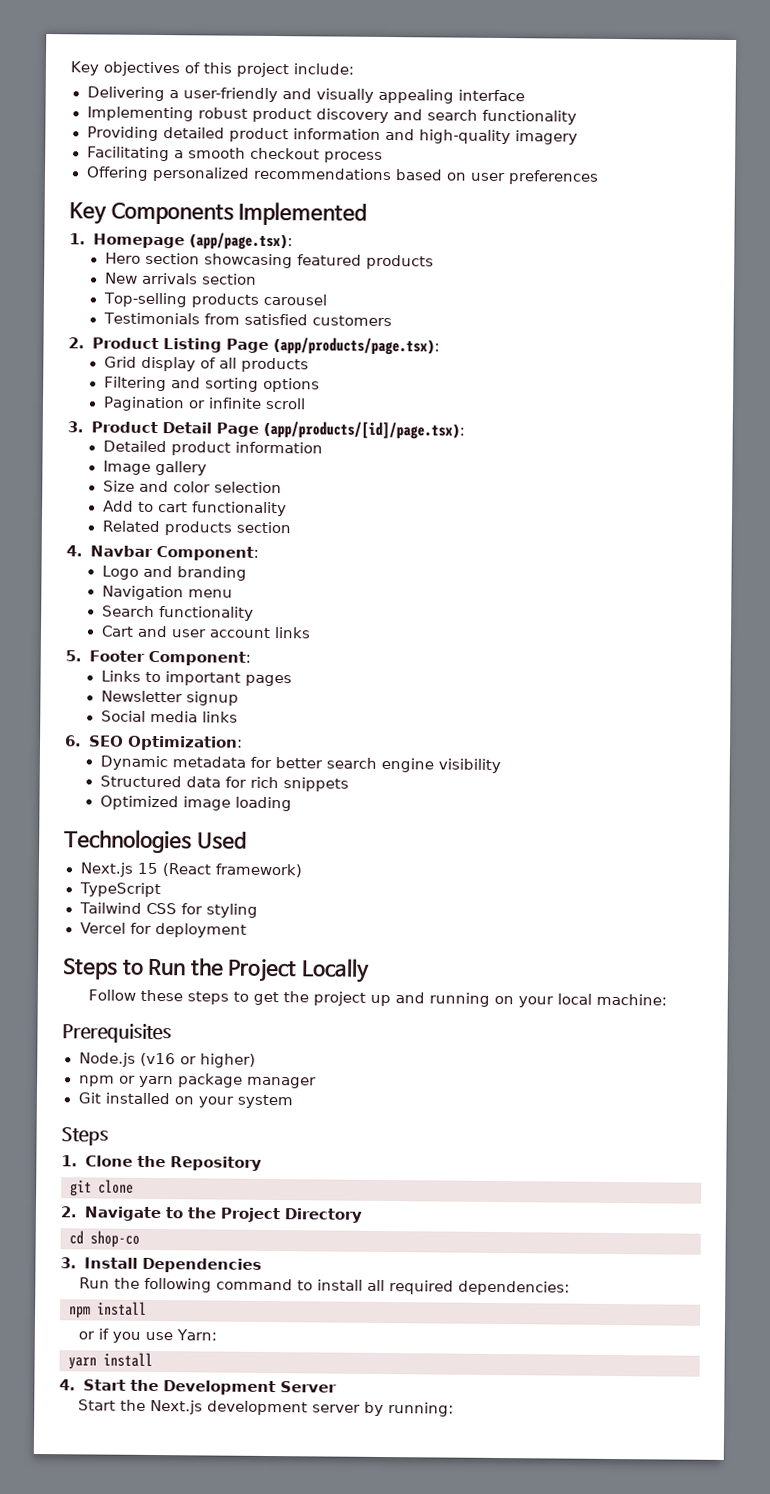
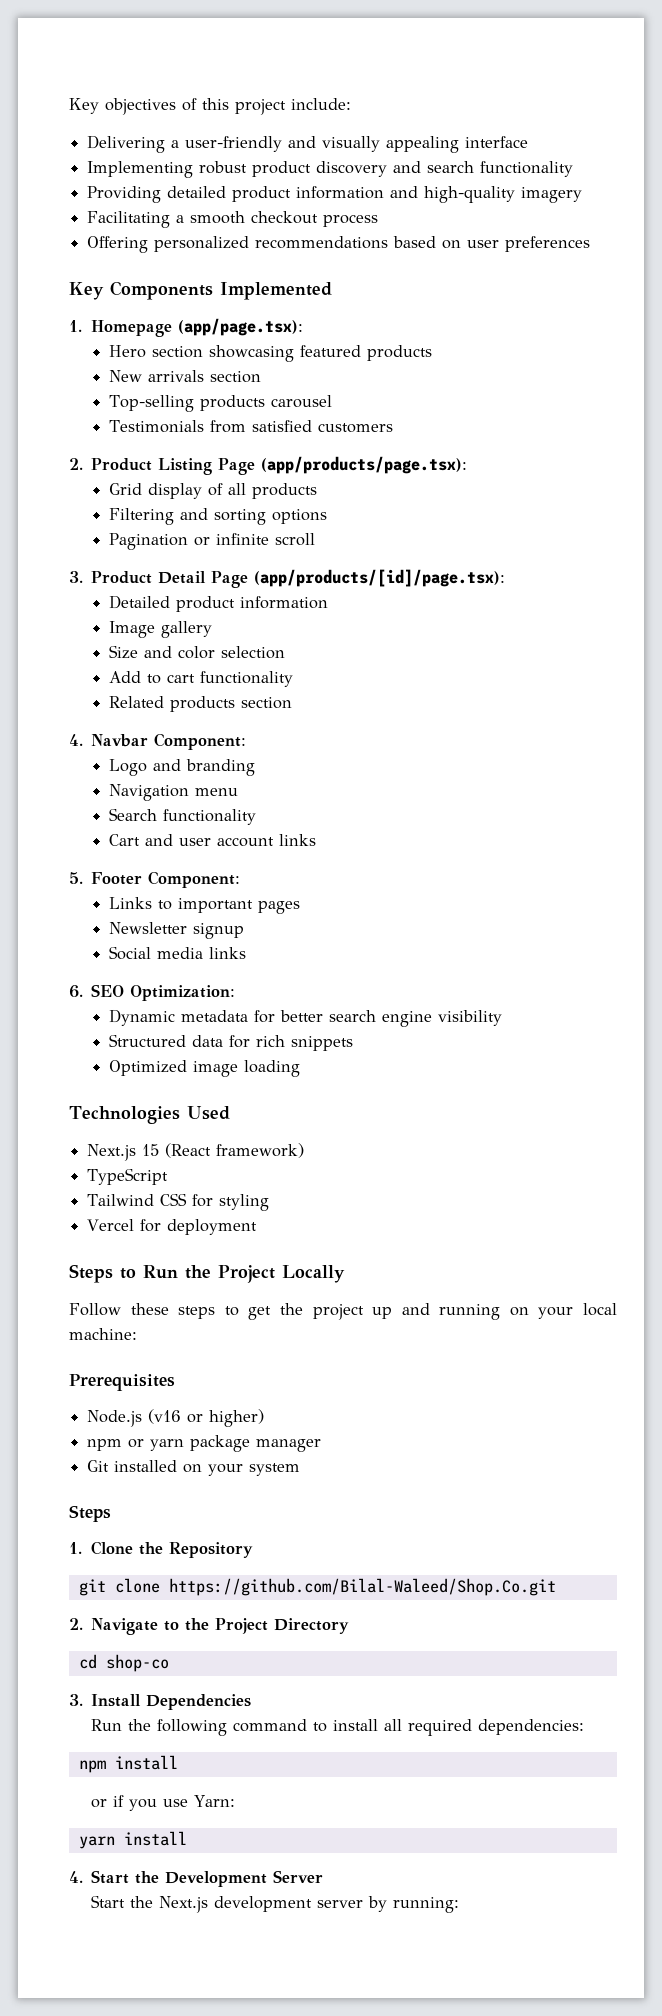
- git clone
+ git clone https://github.com/Bilal-Waleed/Shop.Co.git

